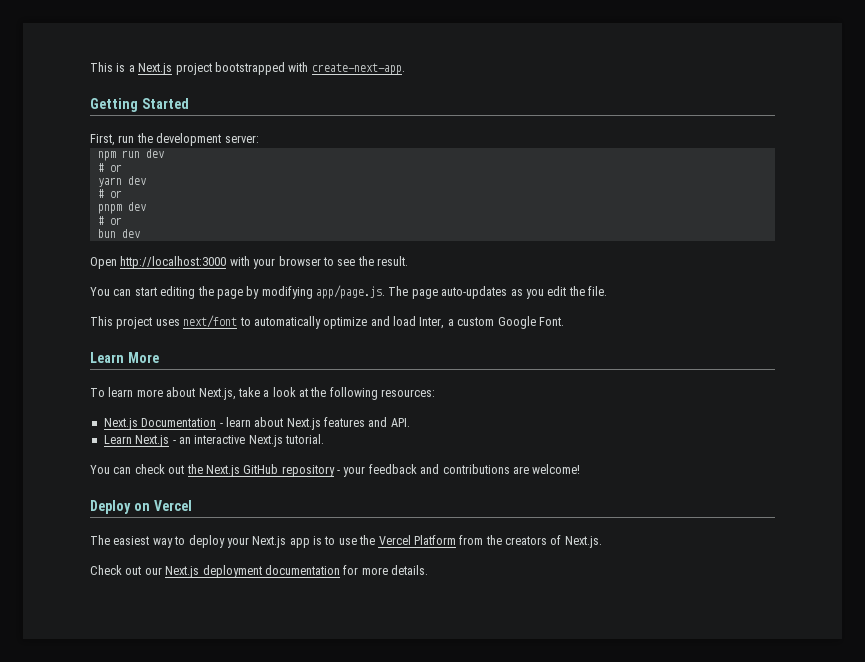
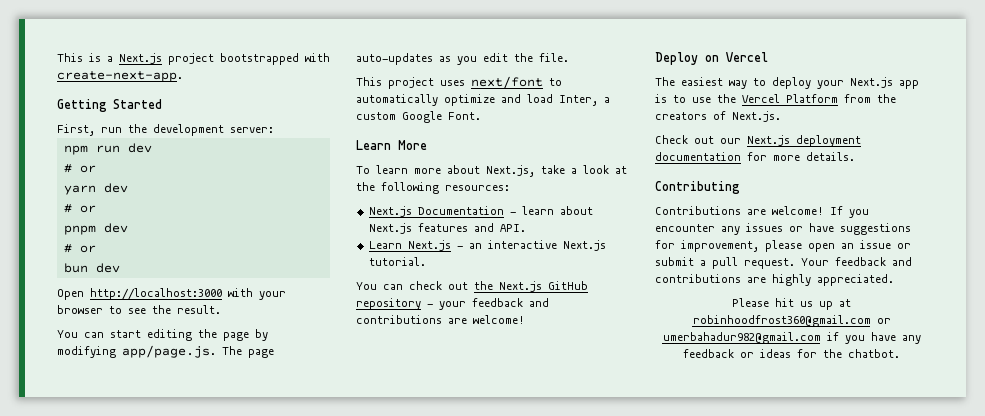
+ Contributing
+ Contributions are welcome! If you encounter any issues or have suggestions for improvement, please open an issue or submit a pull request. Your feedback and contributions are highly appreciated.
+ Please hit us up at robinhoodfrost360@gmail.com or umerbahadur982@gmail.com if you have any feedback or ideas for the chatbot.

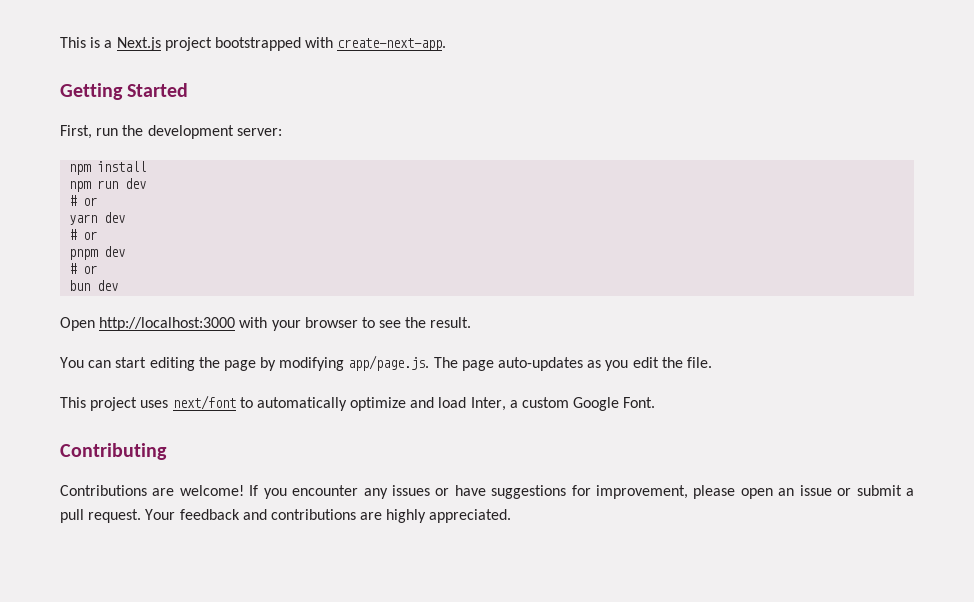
+ npm install
- Learn More
- To learn more about Next.js, take a look at the following resources:
- Next.js Documentation - learn about Next.js features and API.
- Learn Next.js - an interactive Next.js tutorial.
- You can check out the Next.js GitHub repository - your feedback and contributions are welcome!
- Deploy on Vercel
- The easiest way to deploy your Next.js app is to use the Vercel Platform from the creators of Next.js.
- Check out our Next.js deployment documentation for more details.
- Please hit us up at robinhoodfrost360@gmail.com or umerbahadur982@gmail.com if you have any feedback or ideas for the chatbot.

